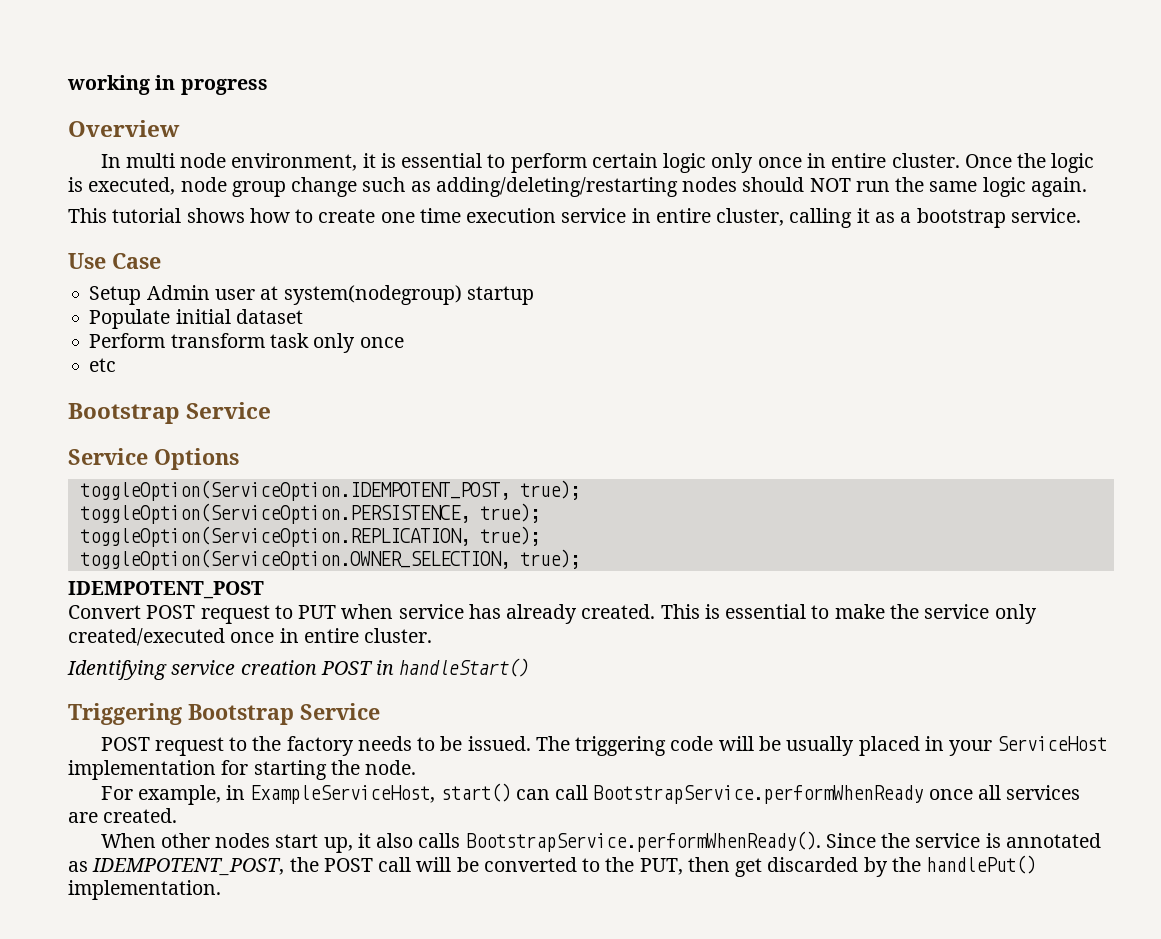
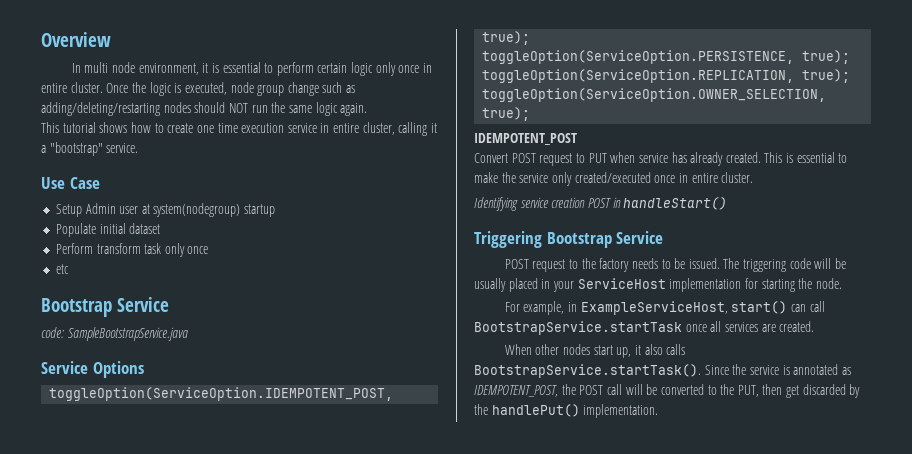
- working in progress
- This tutorial shows how to create one time execution service in entire cluster, calling it as a bootstrap service.
+ This tutorial shows how to create one time execution service in entire cluster, calling it a "bootstrap" service.
+ code: SampleBootstrapService.java
- For example, in ExampleServiceHost, start() can call BootstrapService.performWhenReady once all services are created.
+ For example, in ExampleServiceHost, start() can call BootstrapService.startTask once all services are created.
- When other nodes start up, it also calls BootstrapService.performWhenReady(). Since the service is annotated as IDEMPOTENT_POST, the POST call will be converted to the PUT, then get discarded by the handlePut() implementation.
+ When other nodes start up, it also calls BootstrapService.startTask(). Since the service is annotated as IDEMPOTENT_POST, the POST call will be converted to the PUT, then get discarded by the handlePut() implementation.

